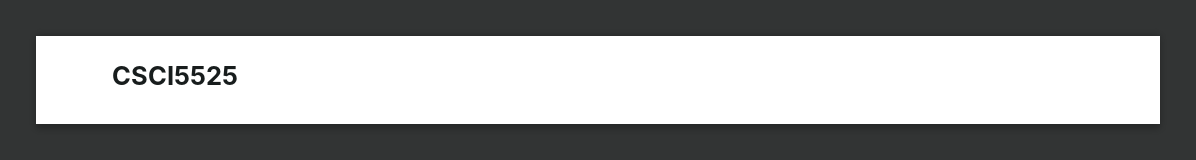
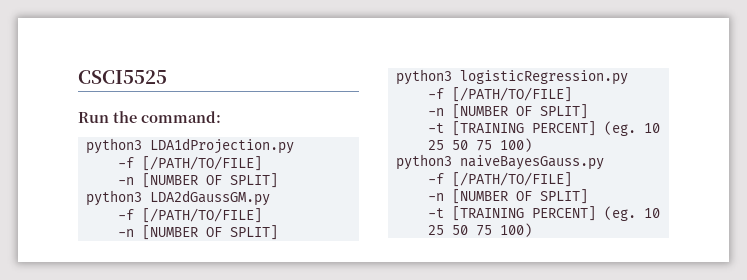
+ Run the command:
+ python3 LDA1dProjection.py
+ -f [/PATH/TO/FILE]
+ -n [NUMBER OF SPLIT]
+ python3 LDA2dGaussGM.py
+ -f [/PATH/TO/FILE]
+ -n [NUMBER OF SPLIT]
+ python3 logisticRegression.py
+ -f [/PATH/TO/FILE]
+ -n [NUMBER OF SPLIT]
+ -t [TRAINING PERCENT] (eg. 10 25 50 75 100)
+ python3 naiveBayesGauss.py
+ -f [/PATH/TO/FILE]
+ -n [NUMBER OF SPLIT]
+ -t [TRAINING PERCENT] (eg. 10 25 50 75 100)

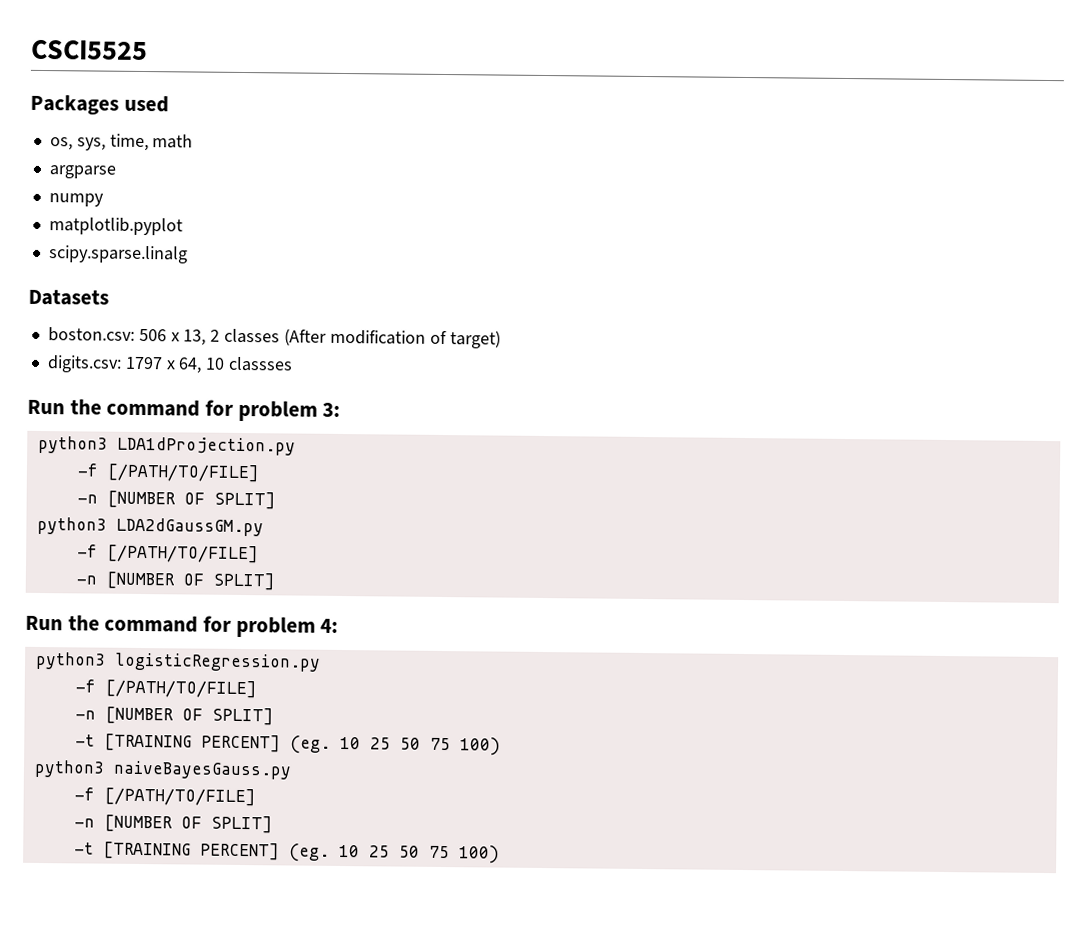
- Run the command:
+ Packages used
+ os, sys, time, math
+ argparse
+ numpy
+ matplotlib.pyplot
+ scipy.sparse.linalg
+ Datasets
+ boston.csv: 506 x 13, 2 classes (After modification of target)
+ digits.csv: 1797 x 64, 10 classses
+ Run the command for problem 3:
+ Run the command for problem 4:

